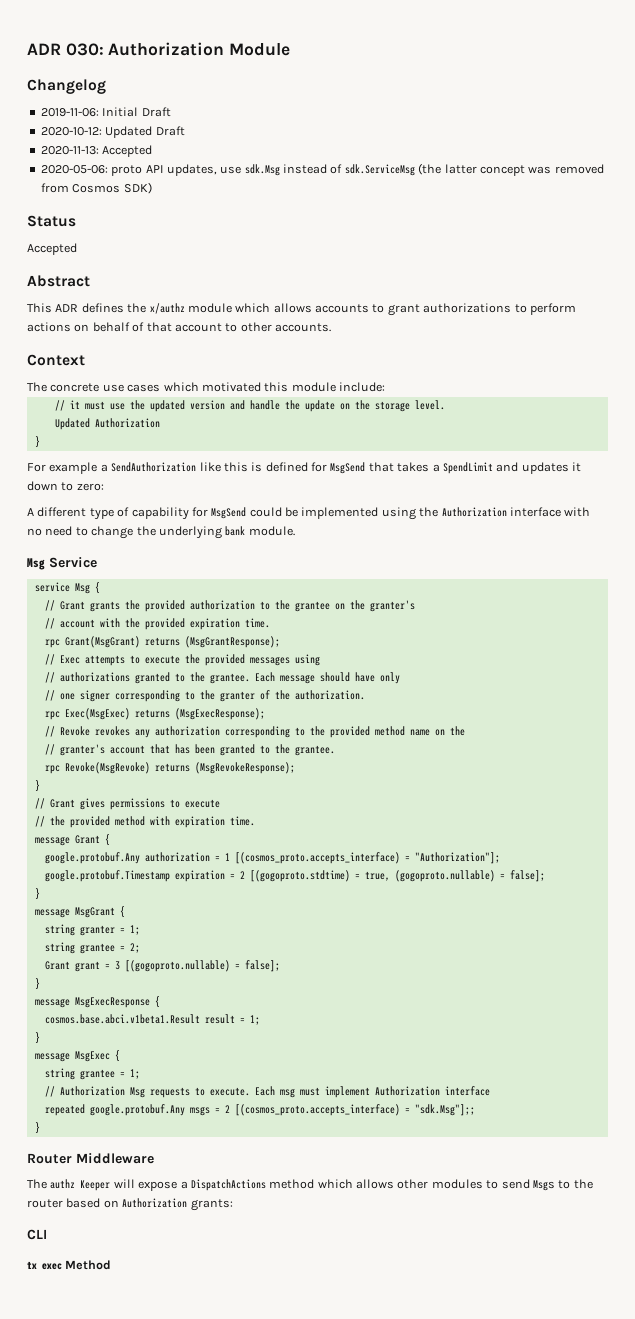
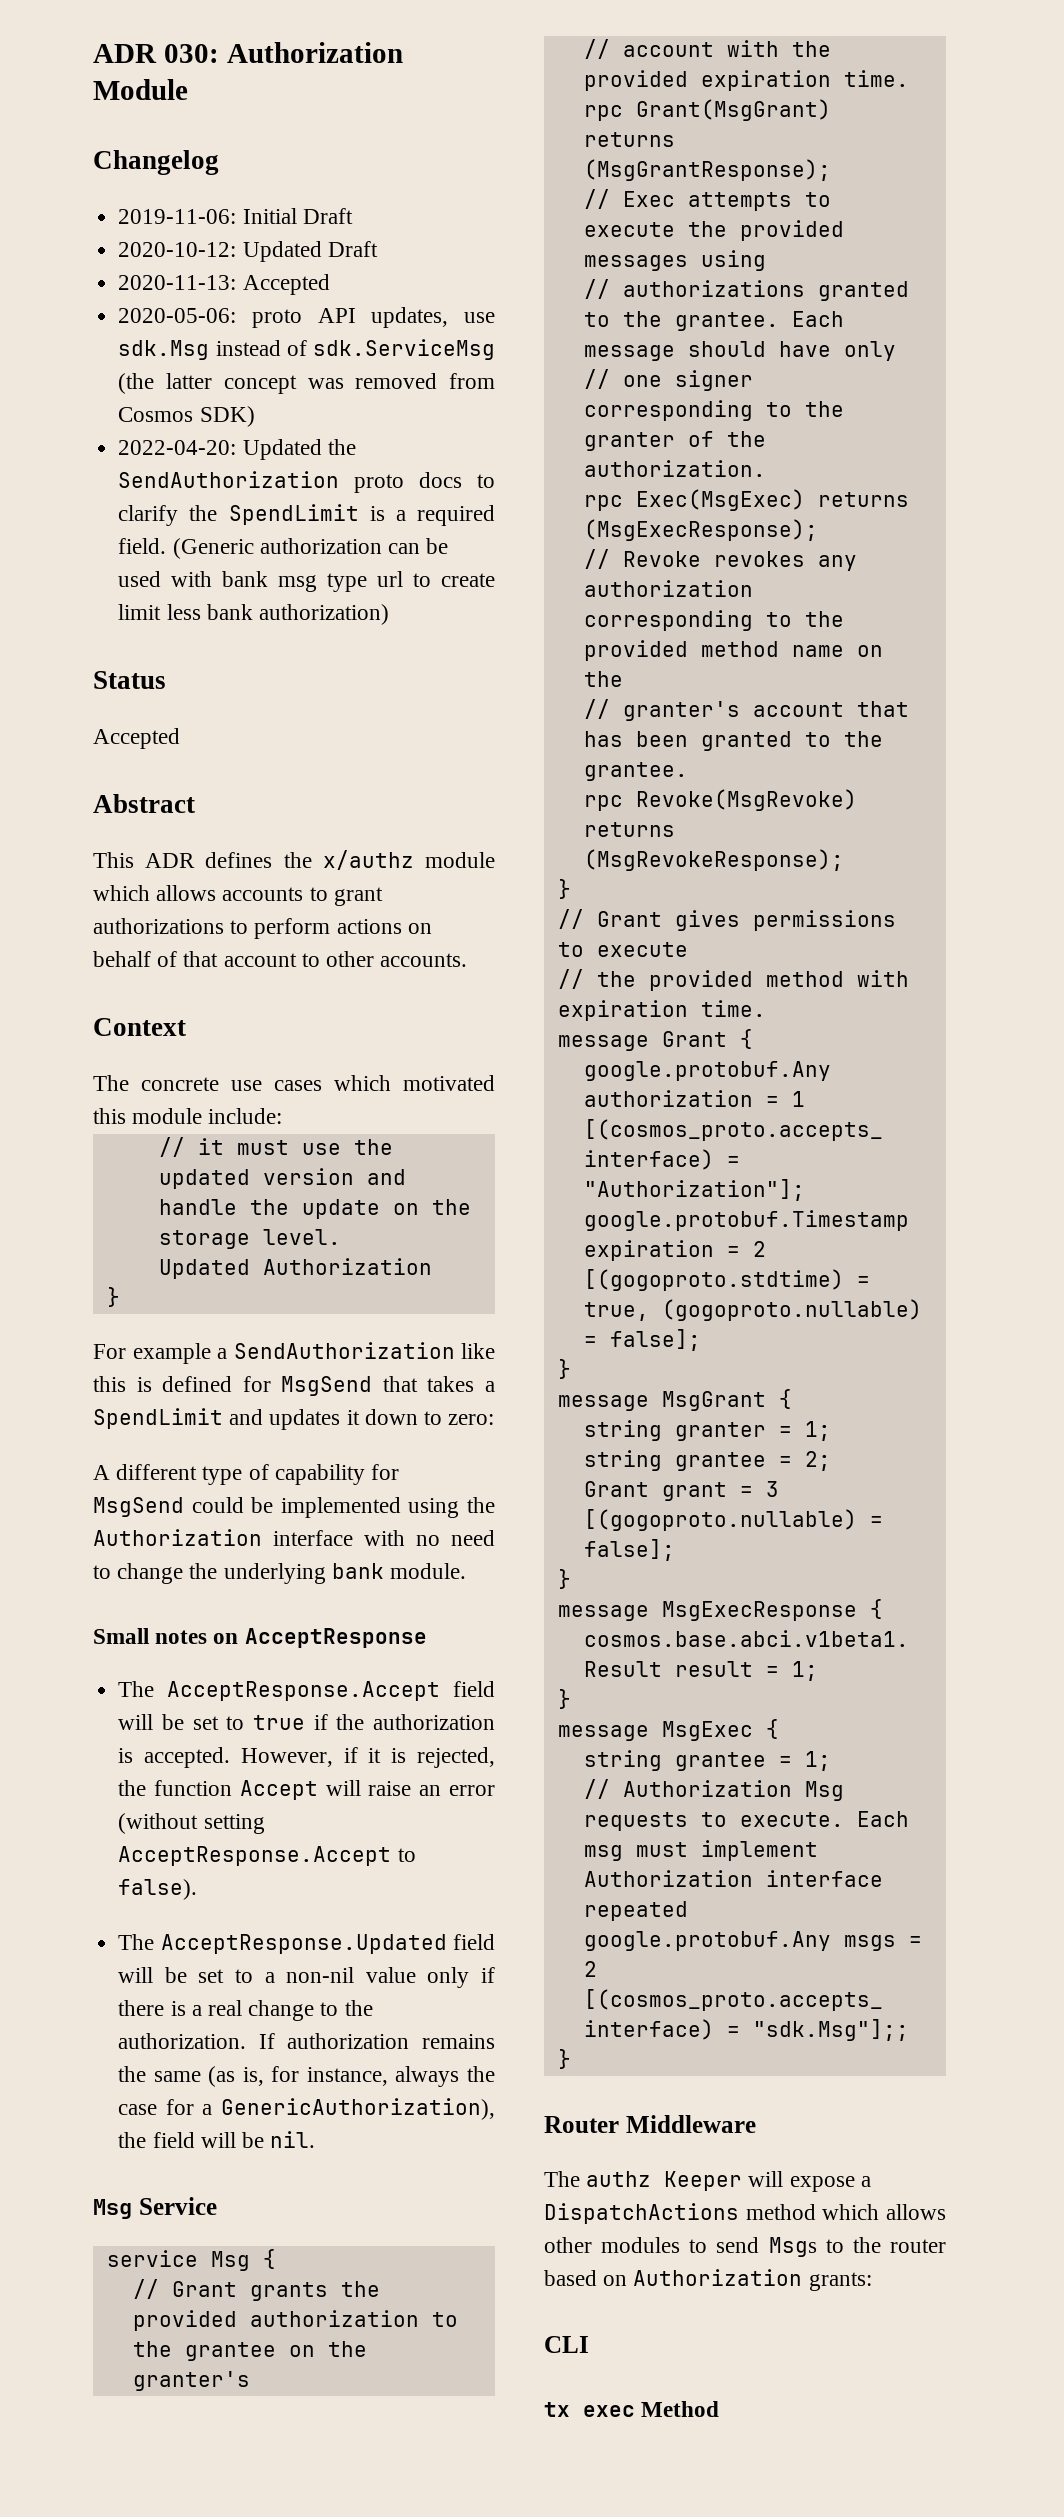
+ 2022-04-20: Updated the SendAuthorization proto docs to clarify the SpendLimit is a required field. (Generic authorization can be used with bank msg type url to create limit less bank authorization)
+ Small notes on AcceptResponse
+ The AcceptResponse.Accept field will be set to true if the authorization is accepted. However, if it is rejected, the function Accept will raise an error (without setting AcceptResponse.Accept to false).
+ The AcceptResponse.Updated field will be set to a non-nil value only if there is a real change to the authorization. If authorization remains the same (as is, for instance, always the case for a GenericAuthorization), the field will be nil.

